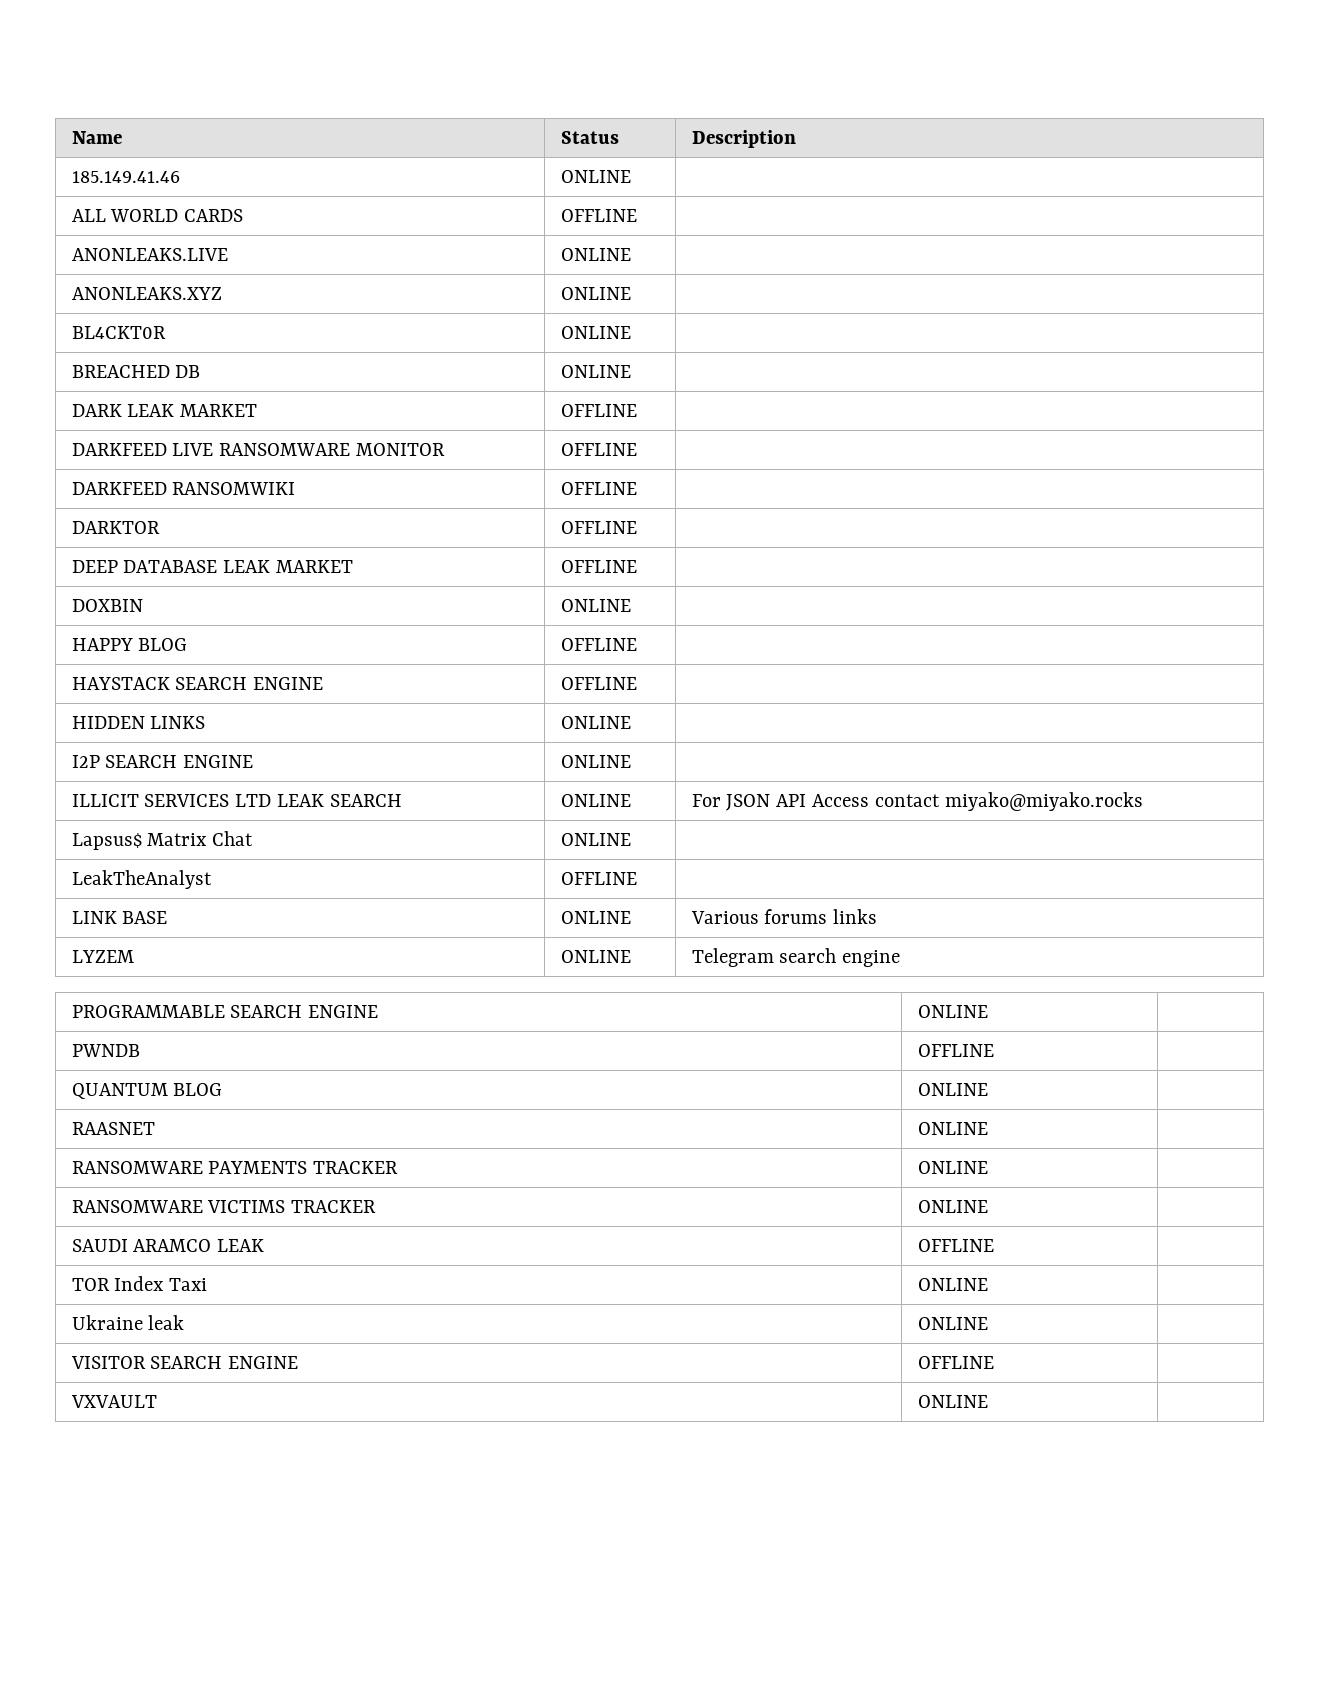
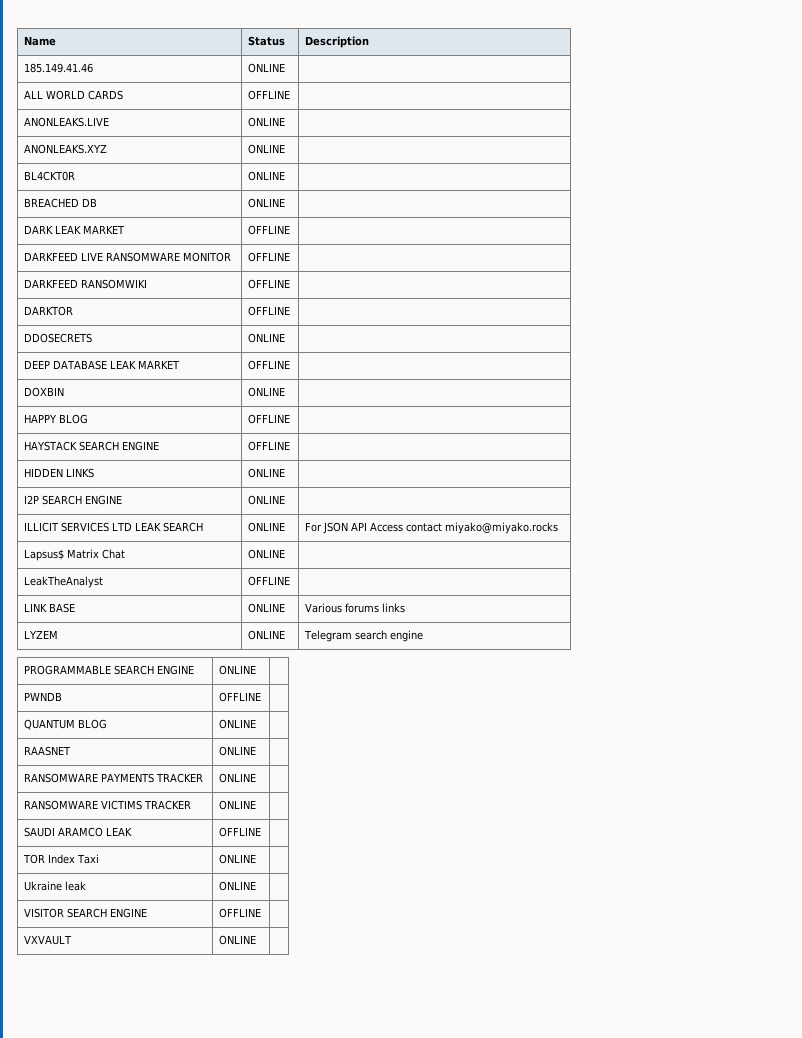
+ DDOSECRETS | ONLINE |

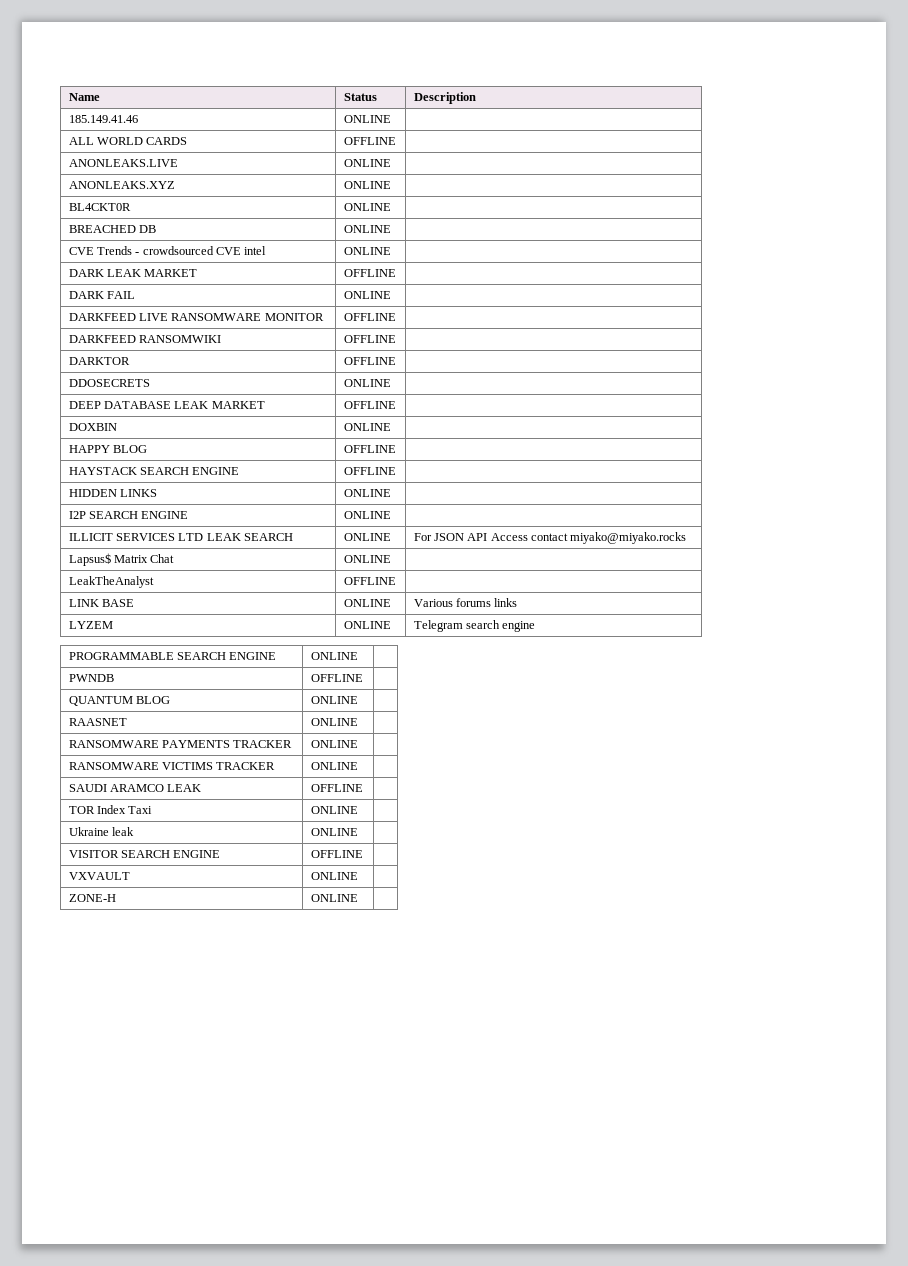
+ CVE Trends - crowdsourced CVE intel | ONLINE |
+ DARK FAIL | ONLINE |
+ ZONE-H | ONLINE |

